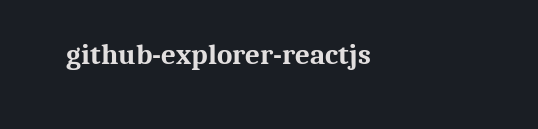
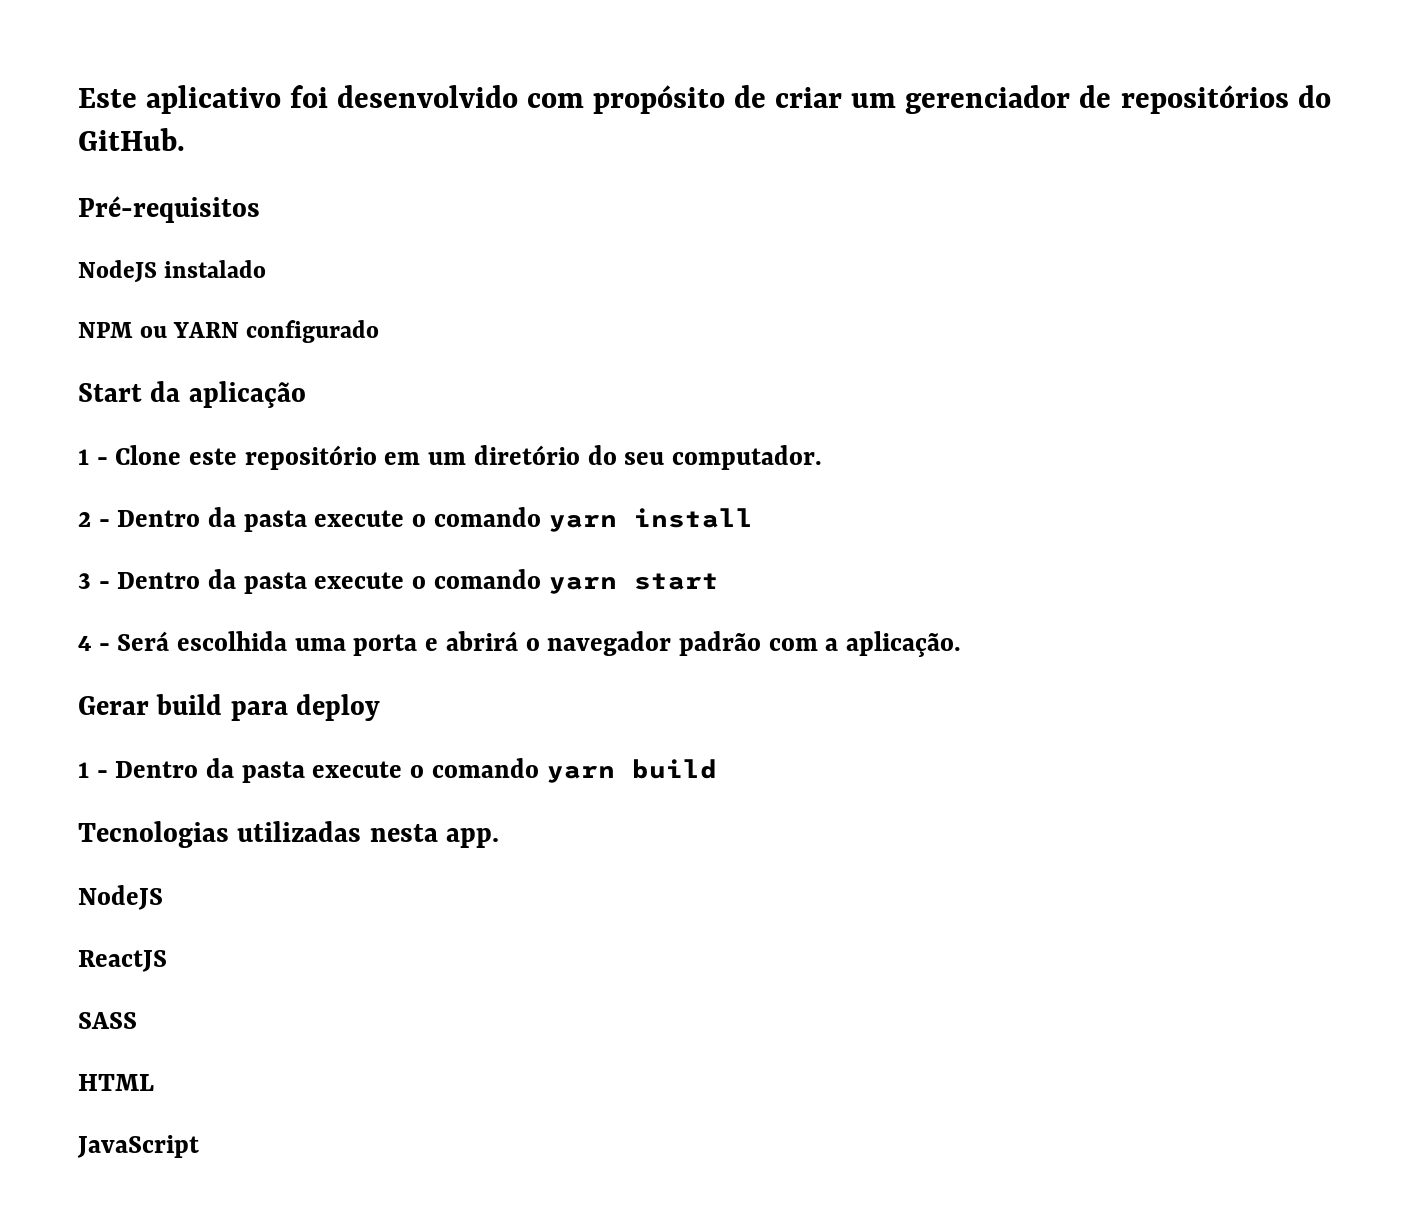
- github-explorer-reactjs
+ Este aplicativo foi desenvolvido com propósito de criar um gerenciador de repositórios do GitHub.
+ Pré-requisitos
+ NodeJS instalado
+ NPM ou YARN configurado
+ Start da aplicação
+ 1 - Clone este repositório em um diretório do seu computador.
+ 2 - Dentro da pasta execute o comando yarn install
+ 3 - Dentro da pasta execute o comando yarn start
+ 4 - Será escolhida uma porta e abrirá o navegador padrão com a aplicação.
+ Gerar build para deploy
+ 1 - Dentro da pasta execute o comando yarn build
+ Tecnologias utilizadas nesta app.
+ NodeJS
+ ReactJS
+ SASS
+ HTML
+ JavaScript

